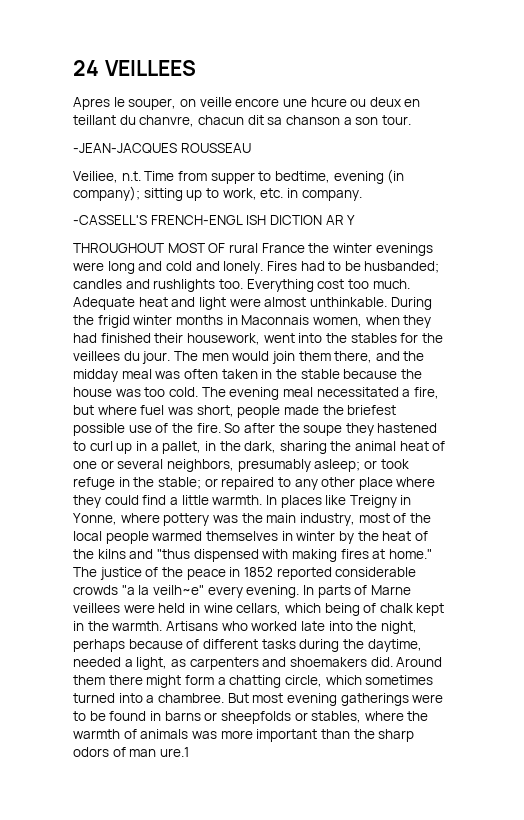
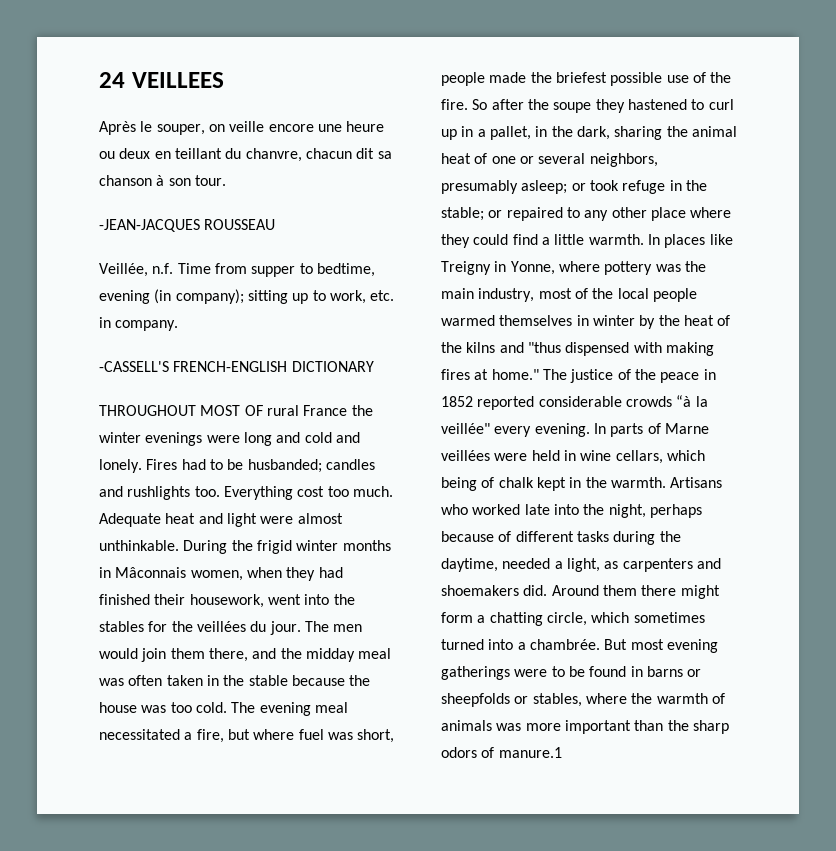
- Apres le souper, on veille encore une hcure ou deux en teillant du chanvre, chacun dit sa chanson a son tour.
+ Après le souper, on veille encore une heure ou deux en teillant du chanvre, chacun dit sa chanson à son tour.
- Veiliee, n.t. Time from supper to bedtime, evening (in company); sitting up to work, etc. in company.
+ Veillée, n.f. Time from supper to bedtime, evening (in company); sitting up to work, etc. in company.
- -CASSELL'S FRENCH-ENGL ISH DICTION AR Y
+ -CASSELL'S FRENCH-ENGLISH DICTIONARY
- During the frigid winter months in Maconnais women, when they had finished their housework, went into the stables for the veillees du jour.
+ During the frigid winter months in Mâconnais women, when they had finished their housework, went into the stables for the veillées du jour.
- The justice of the peace in 1852 reported considerable crowds "a la veilh~e" every evening.
+ The justice of the peace in 1852 reported considerable crowds “à la veillée" every evening.
- In parts of Marne veillees were held in wine cellars, which being of chalk kept in the warmth.
+ In parts of Marne veillées were held in wine cellars, which being of chalk kept in the warmth.
- Around them there might form a chatting circle, which sometimes turned into a chambree.
+ Around them there might form a chatting circle, which sometimes turned into a chambrée.
- But most evening gatherings were to be found in barns or sheepfolds or stables, where the warmth of animals was more important than the sharp odors of man ure.1
+ But most evening gatherings were to be found in barns or sheepfolds or stables, where the warmth of animals was more important than the sharp odors of manure.1

